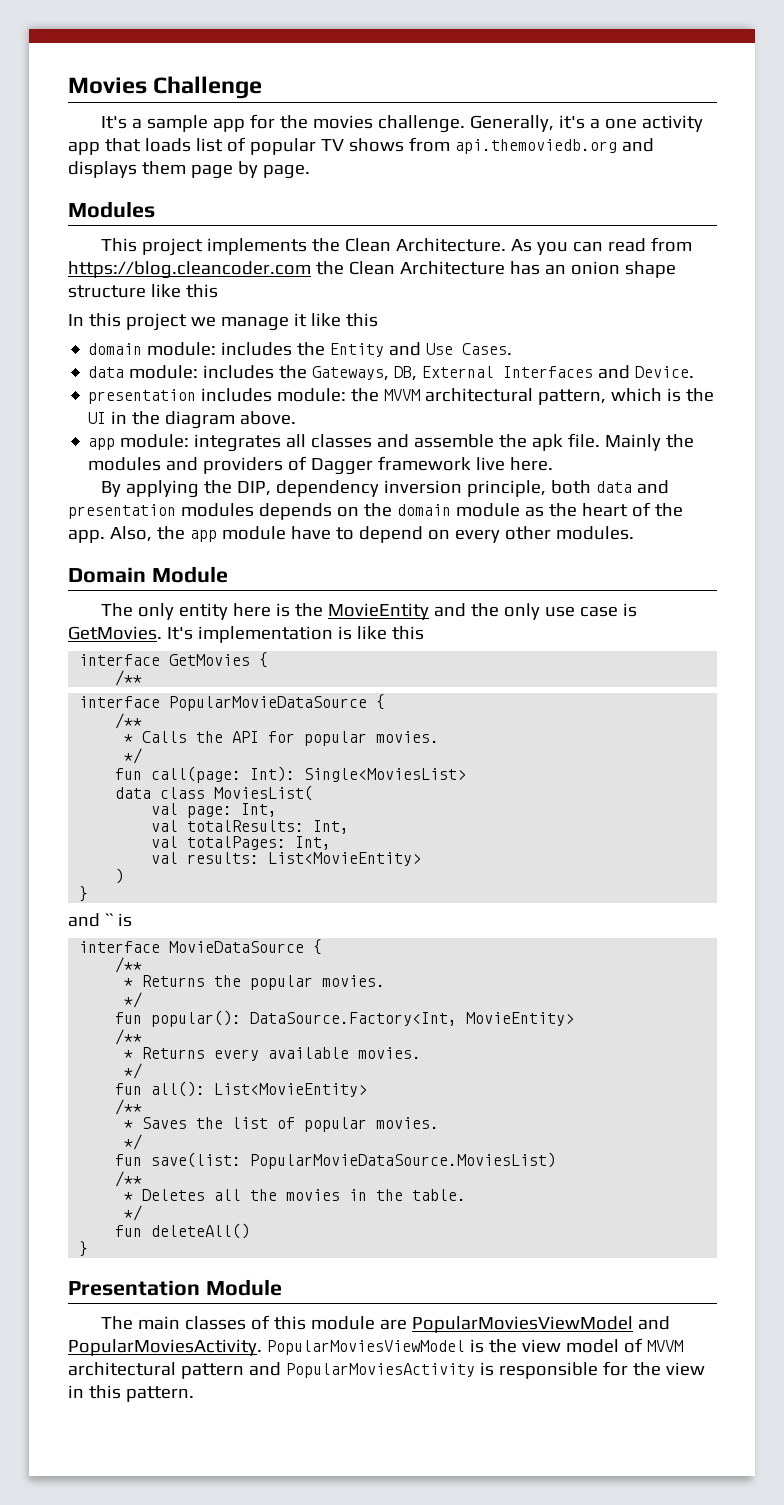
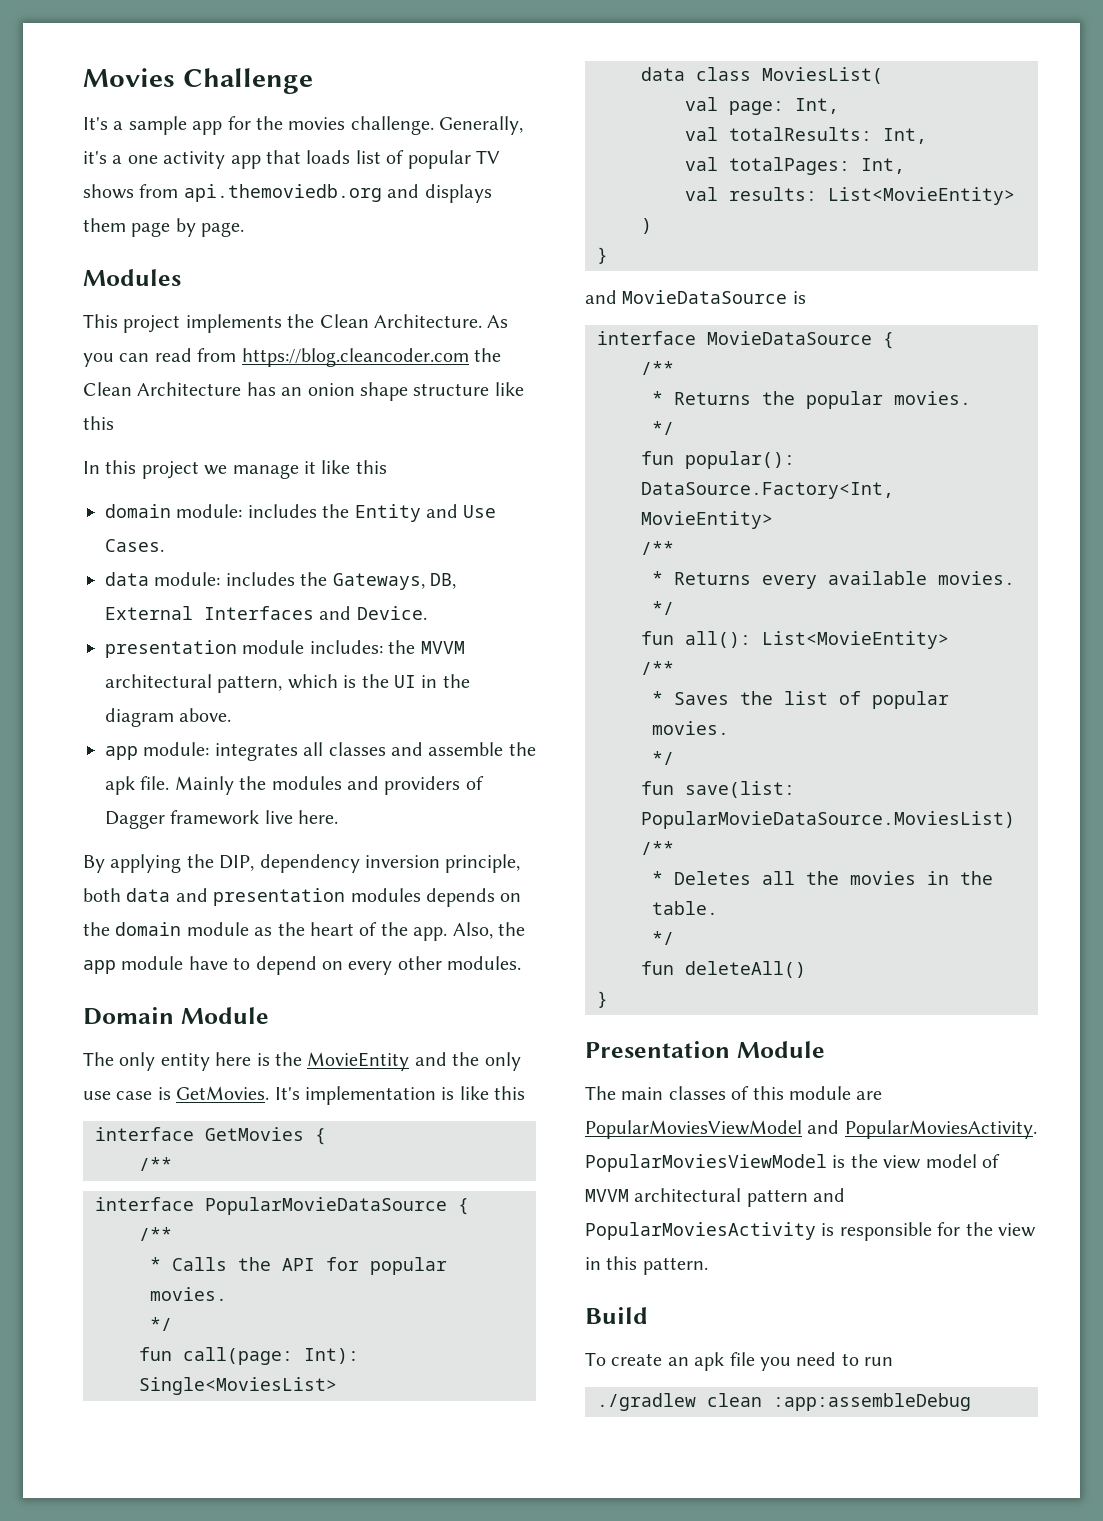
- presentation includes module: the MVVM architectural pattern, which is the UI in the diagram above.
+ presentation module includes: the MVVM architectural pattern, which is the UI in the diagram above.
- and `` is
+ and MovieDataSource is
+ Build
+ To create an apk file you need to run
+ ./gradlew clean :app:assembleDebug

